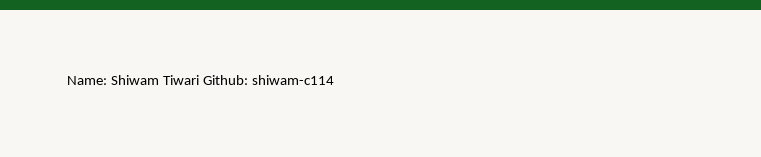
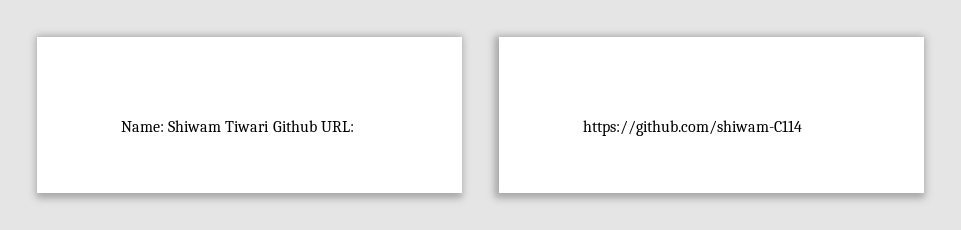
- Name: Shiwam Tiwari Github: shiwam-c114
+ Name: Shiwam Tiwari Github URL: https://github.com/shiwam-C114

